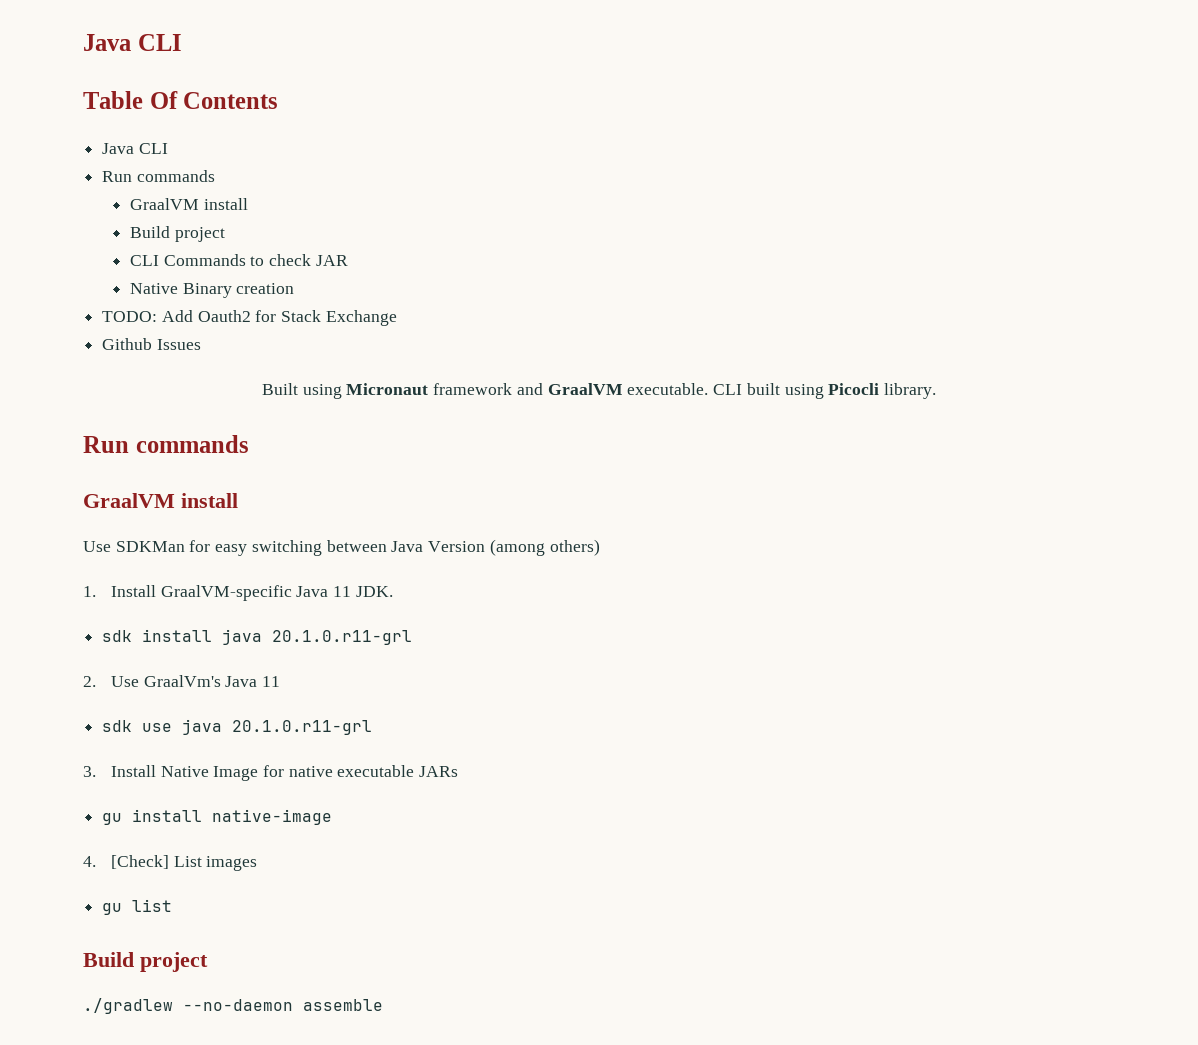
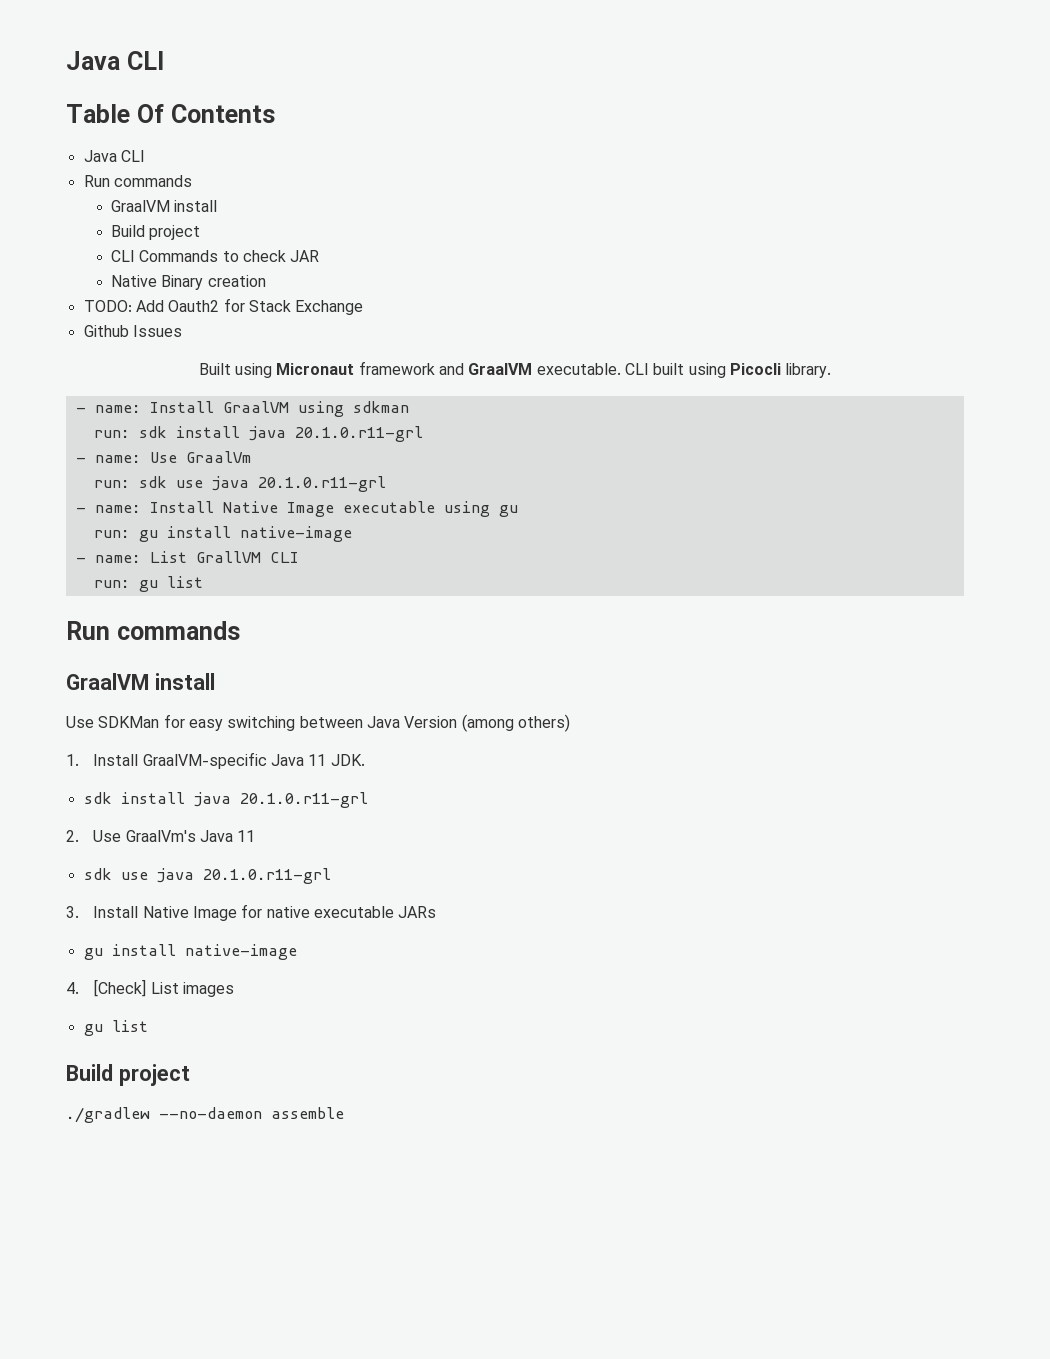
+ - name: Install GraalVM using sdkman
+ run: sdk install java 20.1.0.r11-grl
+ - name: Use GraalVm
+ run: sdk use java 20.1.0.r11-grl
+ - name: Install Native Image executable using gu
+ run: gu install native-image
+ - name: List GrallVM CLI
+ run: gu list

